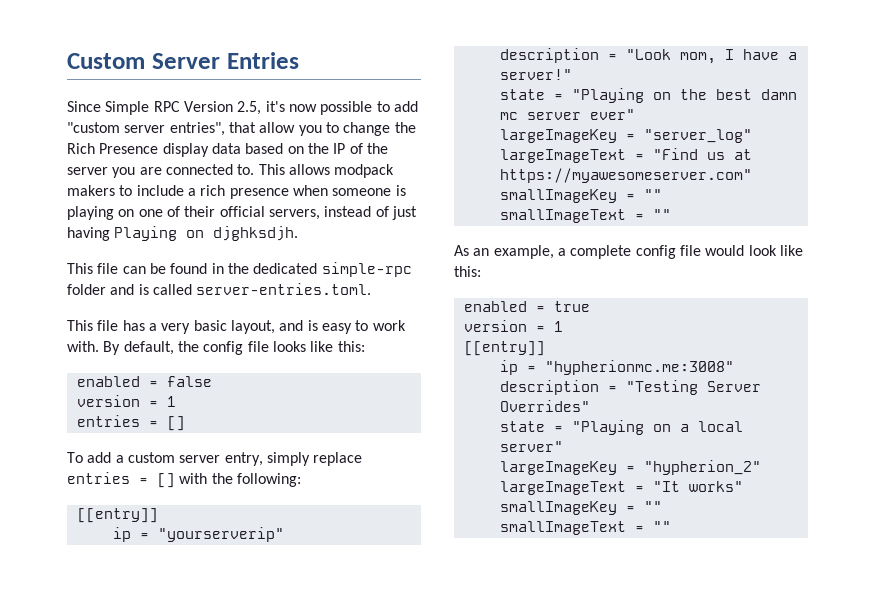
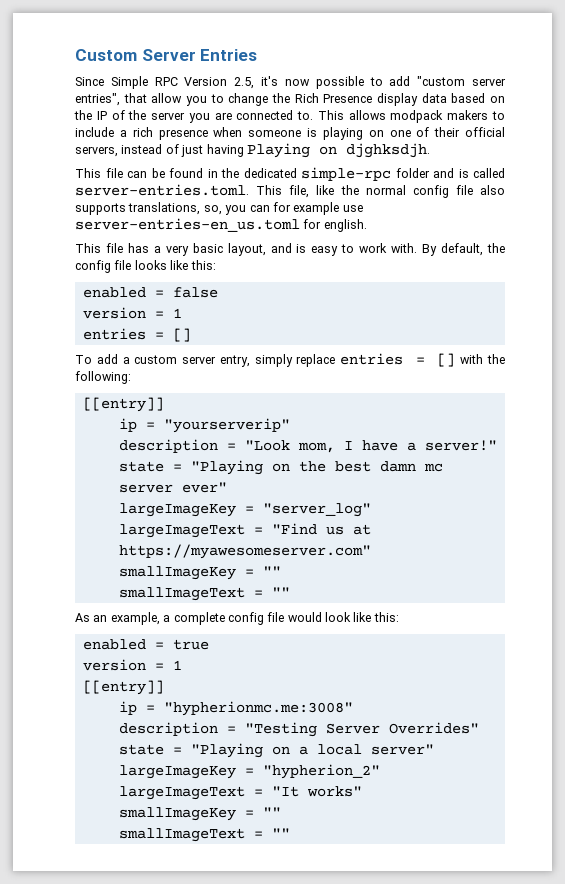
- This file can be found in the dedicated simple-rpc folder and is called server-entries.toml.
+ This file can be found in the dedicated simple-rpc folder and is called server-entries.toml. This file, like the normal config file also supports translations, so, you can for example use server-entries-en_us.toml for english.

